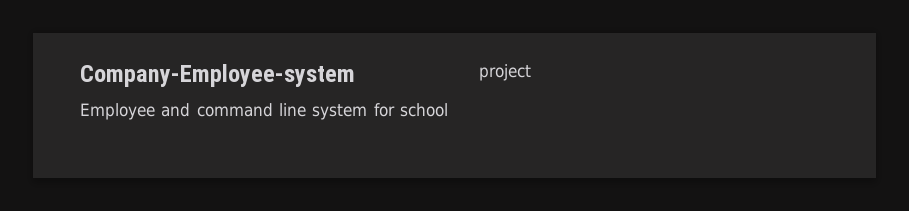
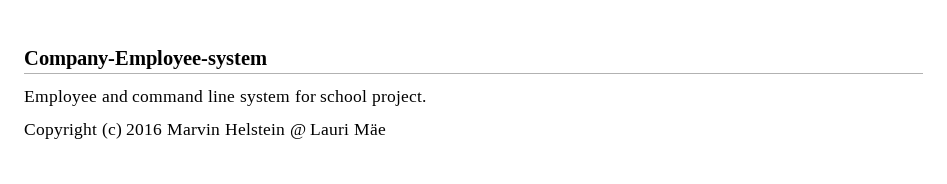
- Employee and command line system for school project
+ Employee and command line system for school project.
+ Copyright (c) 2016 Marvin Helstein @ Lauri Mäe

